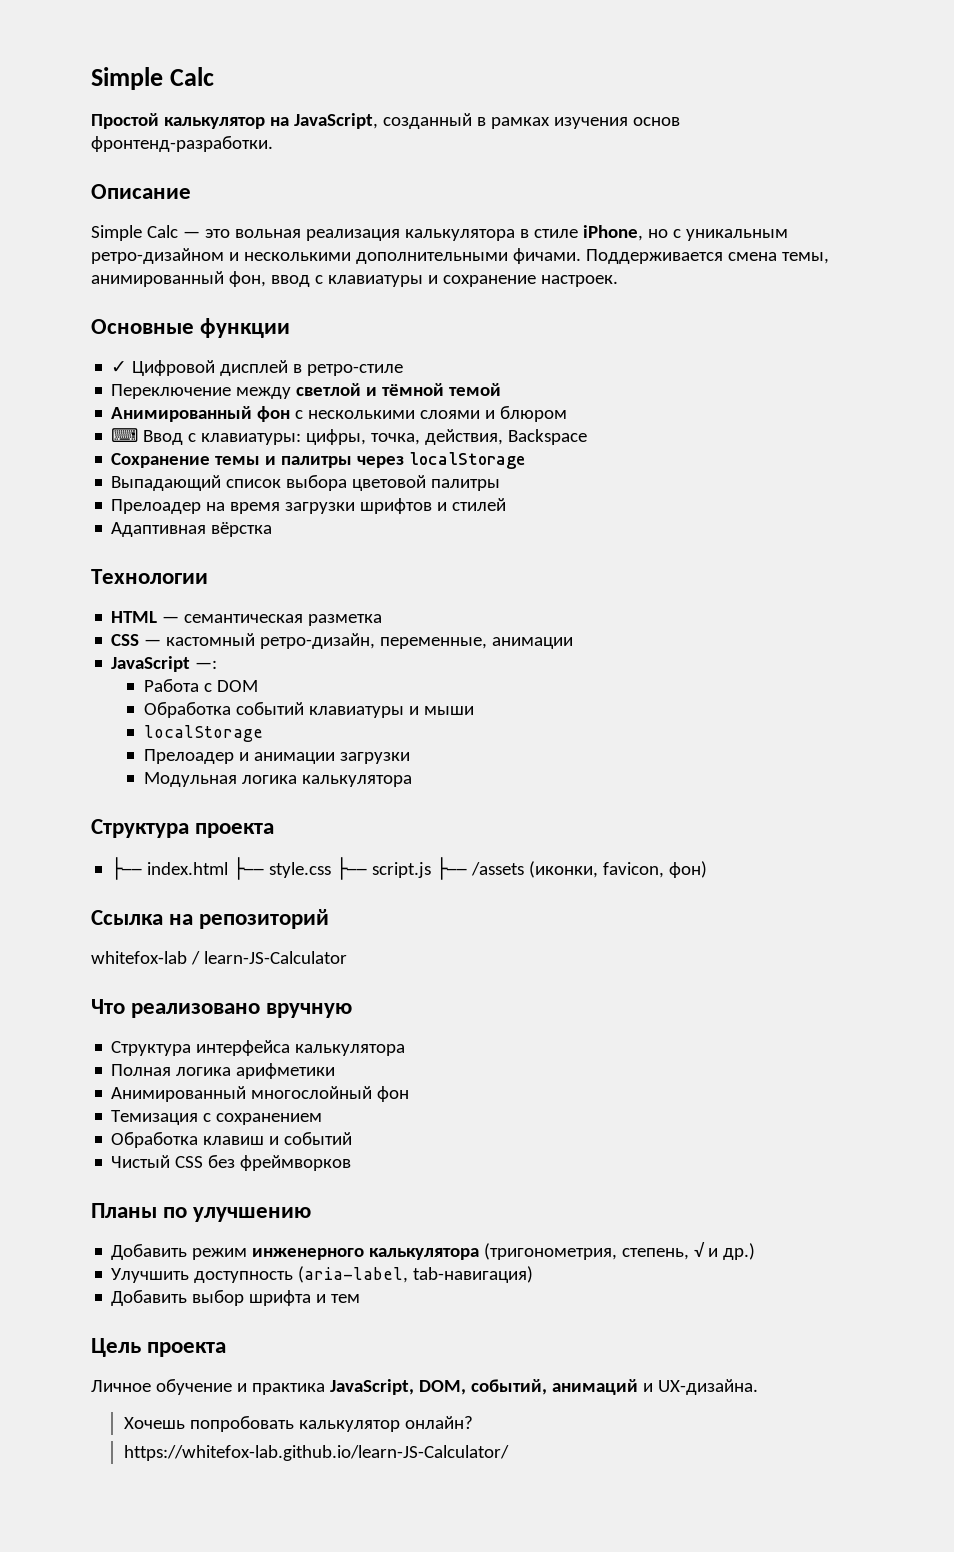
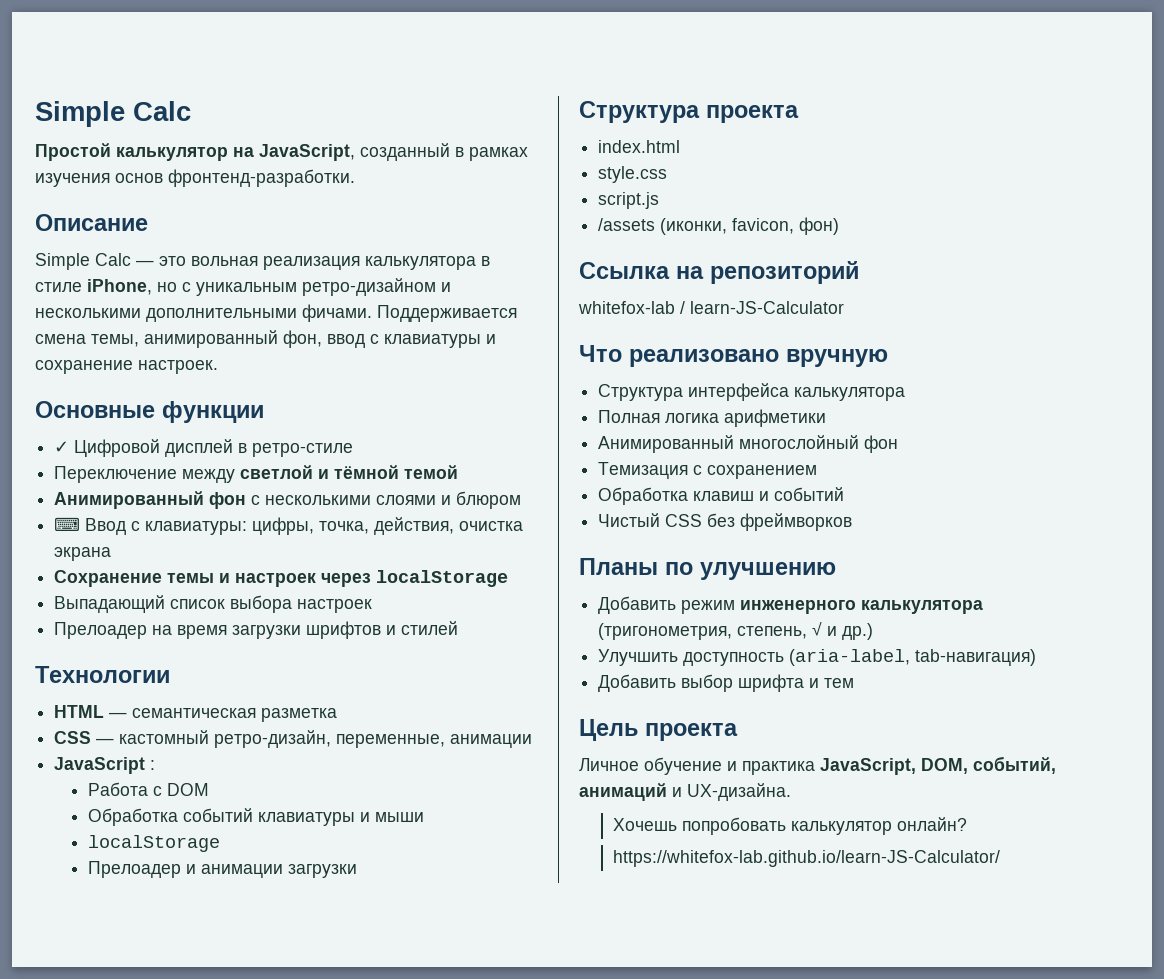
- ⌨ Ввод с клавиатуры: цифры, точка, действия, Backspace
+ ⌨ Ввод с клавиатуры: цифры, точка, действия, очистка экрана
- Сохранение темы и палитры через localStorage
+ Сохранение темы и настроек через localStorage
- Выпадающий список выбора цветовой палитры
+ Выпадающий список выбора настроек
- Адаптивная вёрстка
- JavaScript —:
+ JavaScript :
- Модульная логика калькулятора
- ├── index.html ├── style.css ├── script.js ├── /assets (иконки, favicon, фон)
+ index.html
+ style.css
+ script.js
+ /assets (иконки, favicon, фон)

